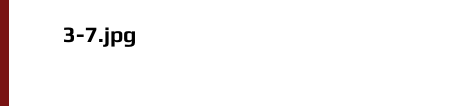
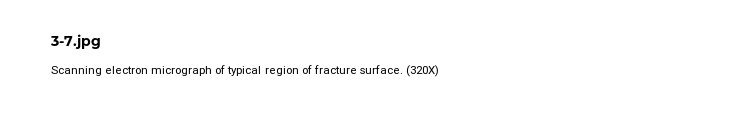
+ Scanning electron micrograph of typical region of fracture surface. (320X)

